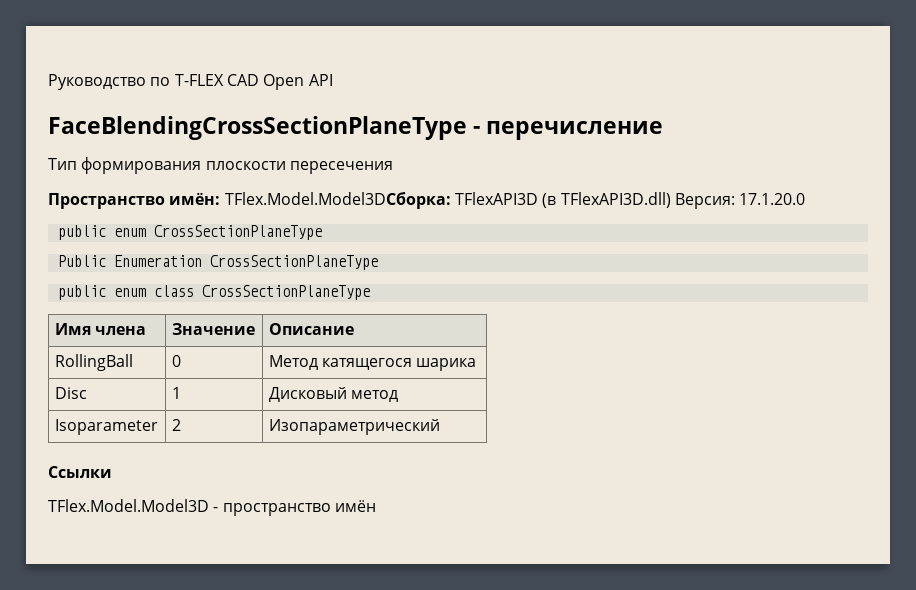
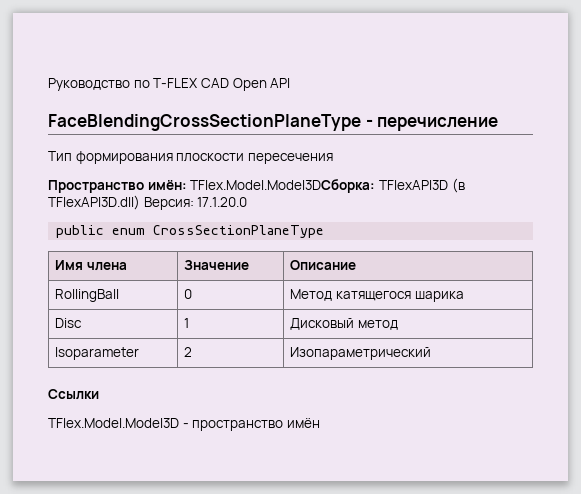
- Public Enumeration CrossSectionPlaneType
- public enum class CrossSectionPlaneType

